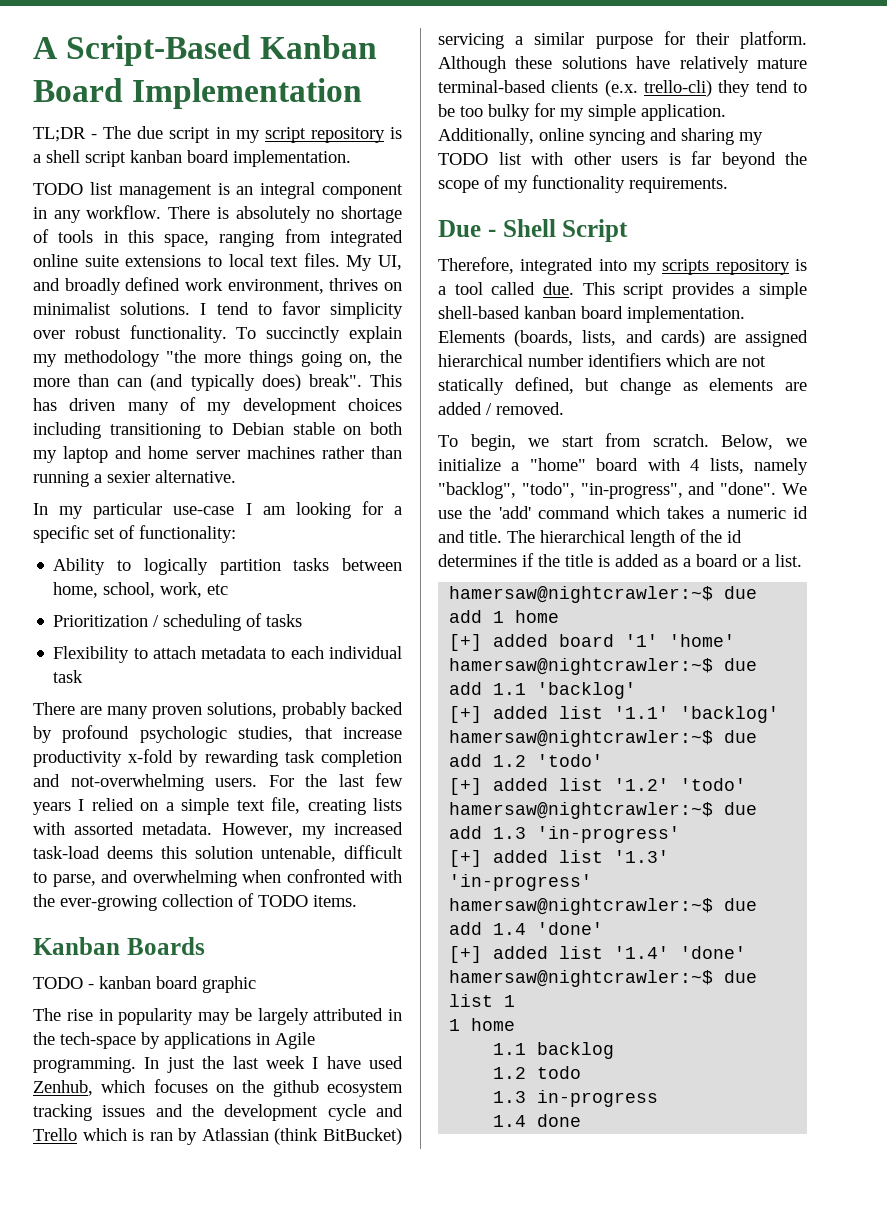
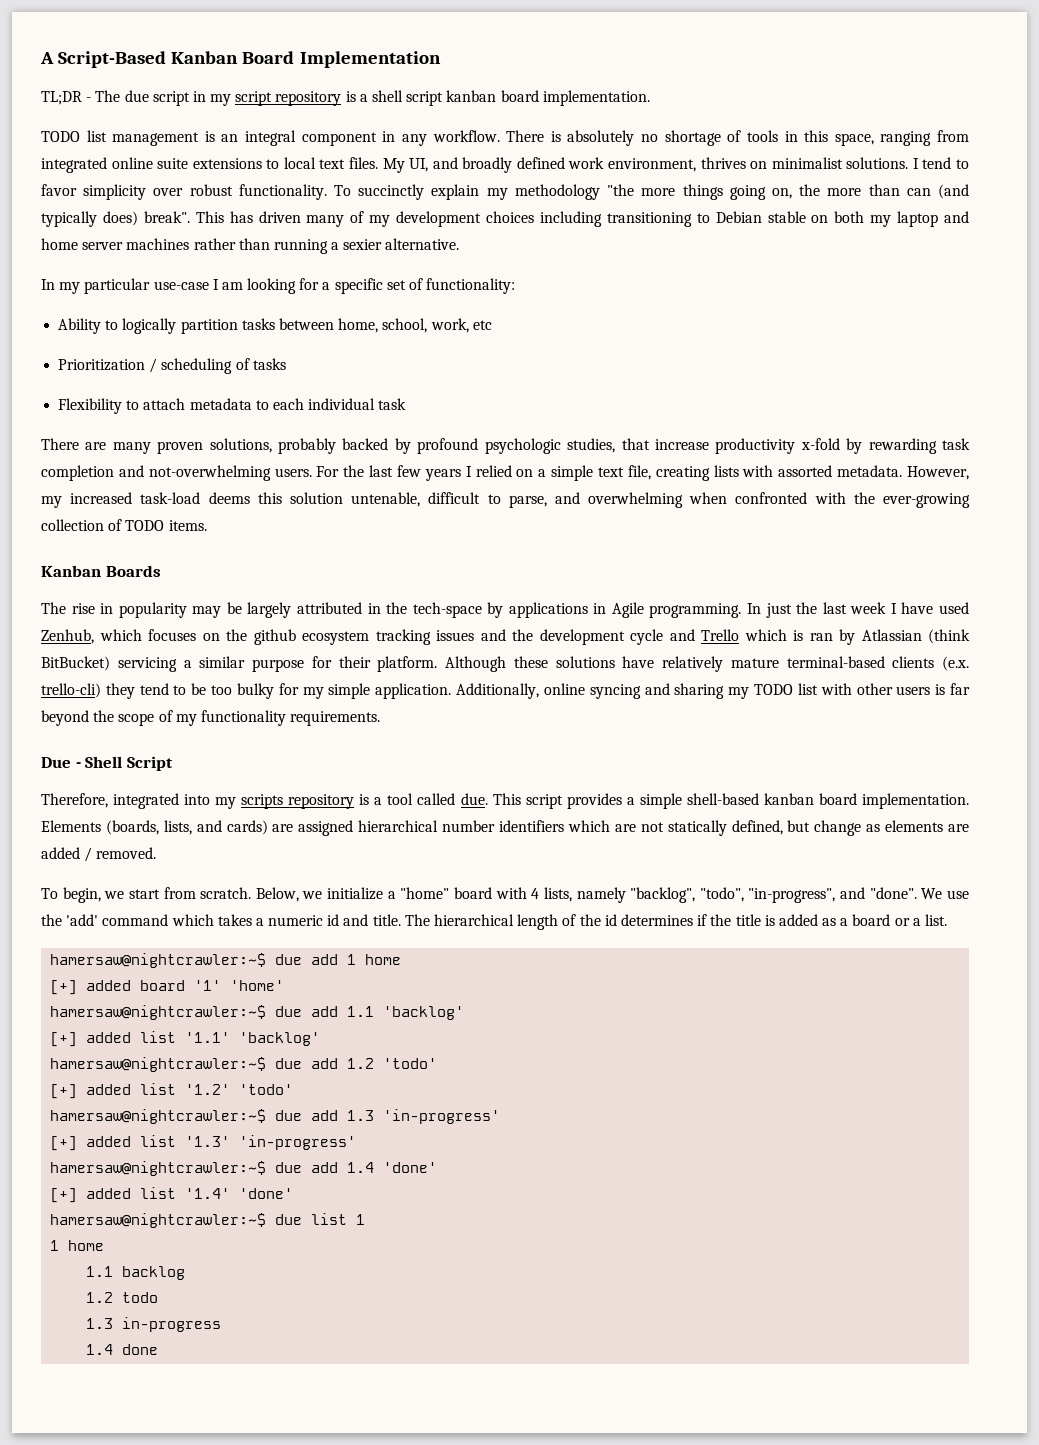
- TODO - kanban board graphic

